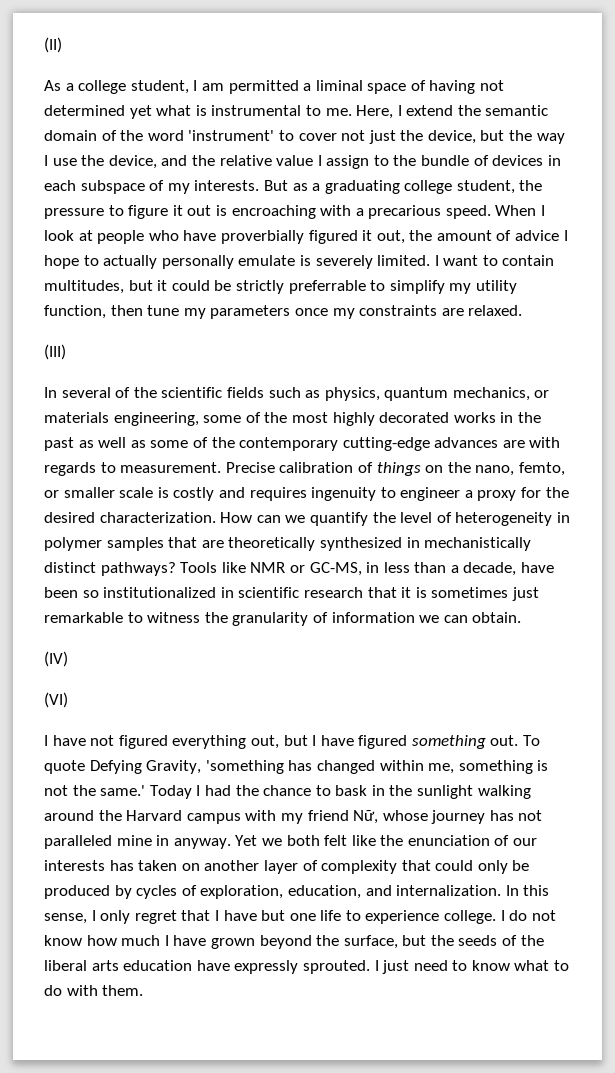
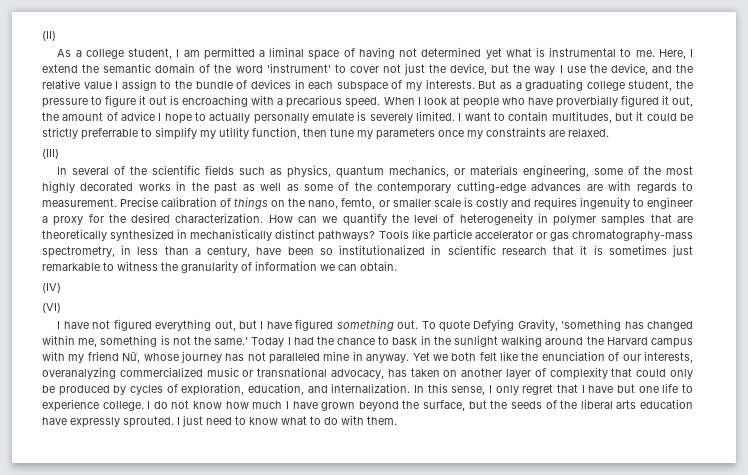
- Tools like NMR or GC-MS, in less than a decade, have been so institutionalized in scientific research that it is sometimes just remarkable to witness the granularity of information we can obtain.
+ Tools like particle accelerator or gas chromatography-mass spectrometry, in less than a century, have been so institutionalized in scientific research that it is sometimes just remarkable to witness the granularity of information we can obtain.
- Yet we both felt like the enunciation of our interests has taken on another layer of complexity that could only be produced by cycles of exploration, education, and internalization.
+ Yet we both felt like the enunciation of our interests, overanalyzing commercialized music or transnational advocacy, has taken on another layer of complexity that could only be produced by cycles of exploration, education, and internalization.

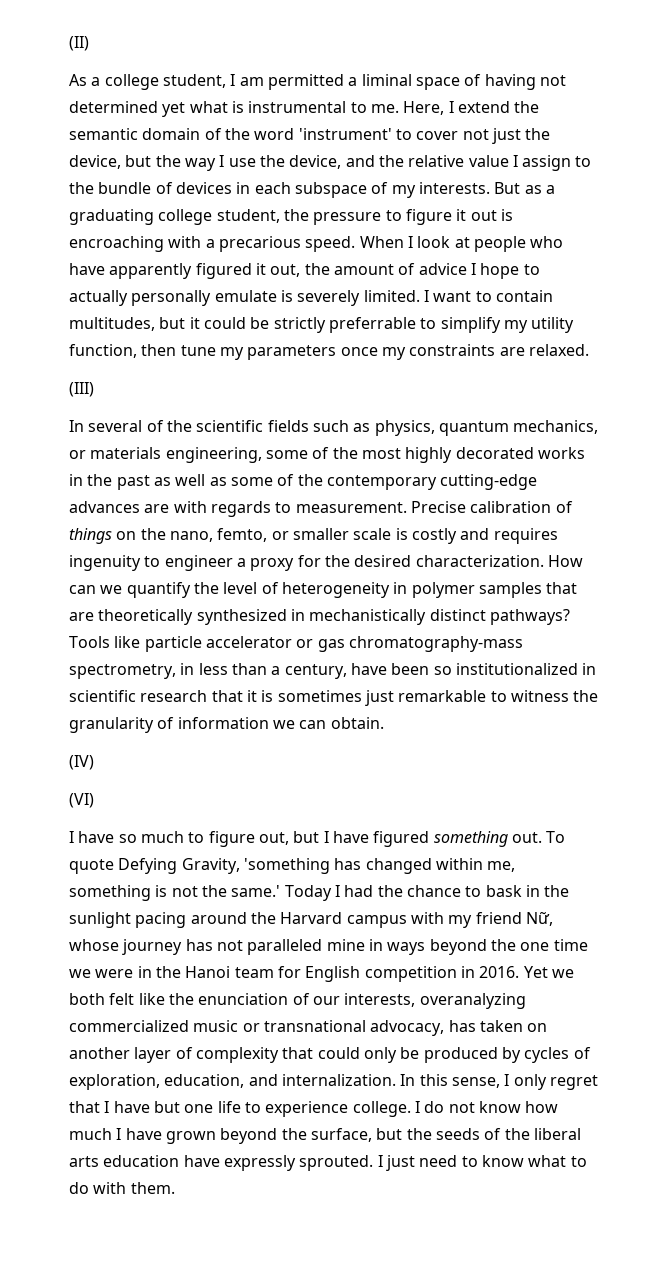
- When I look at people who have proverbially figured it out, the amount of advice I hope to actually personally emulate is severely limited.
+ When I look at people who have apparently figured it out, the amount of advice I hope to actually personally emulate is severely limited.
- I have not figured everything out, but I have figured something out.
+ I have so much to figure out, but I have figured something out.
- Today I had the chance to bask in the sunlight walking around the Harvard campus with my friend Nữ, whose journey has not paralleled mine in anyway.
+ Today I had the chance to bask in the sunlight pacing around the Harvard campus with my friend Nữ, whose journey has not paralleled mine in ways beyond the one time we were in the Hanoi team for English competition in 2016.

